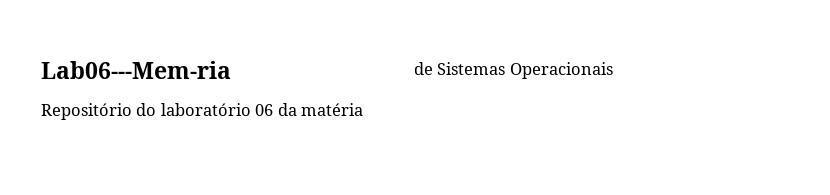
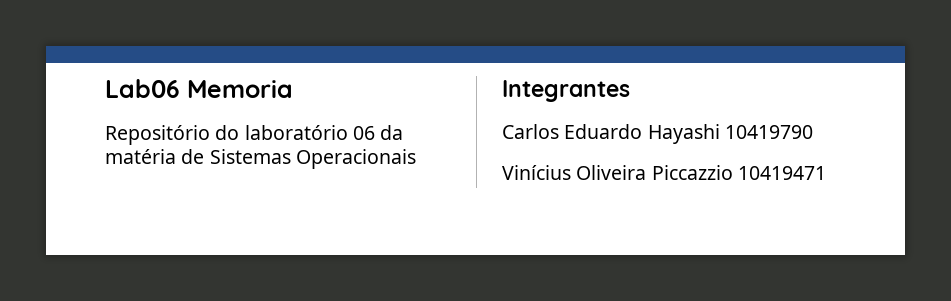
- Lab06---Mem-ria
+ Lab06 Memoria
+ Integrantes
+ Carlos Eduardo Hayashi 10419790
+ Vinícius Oliveira Piccazzio 10419471

